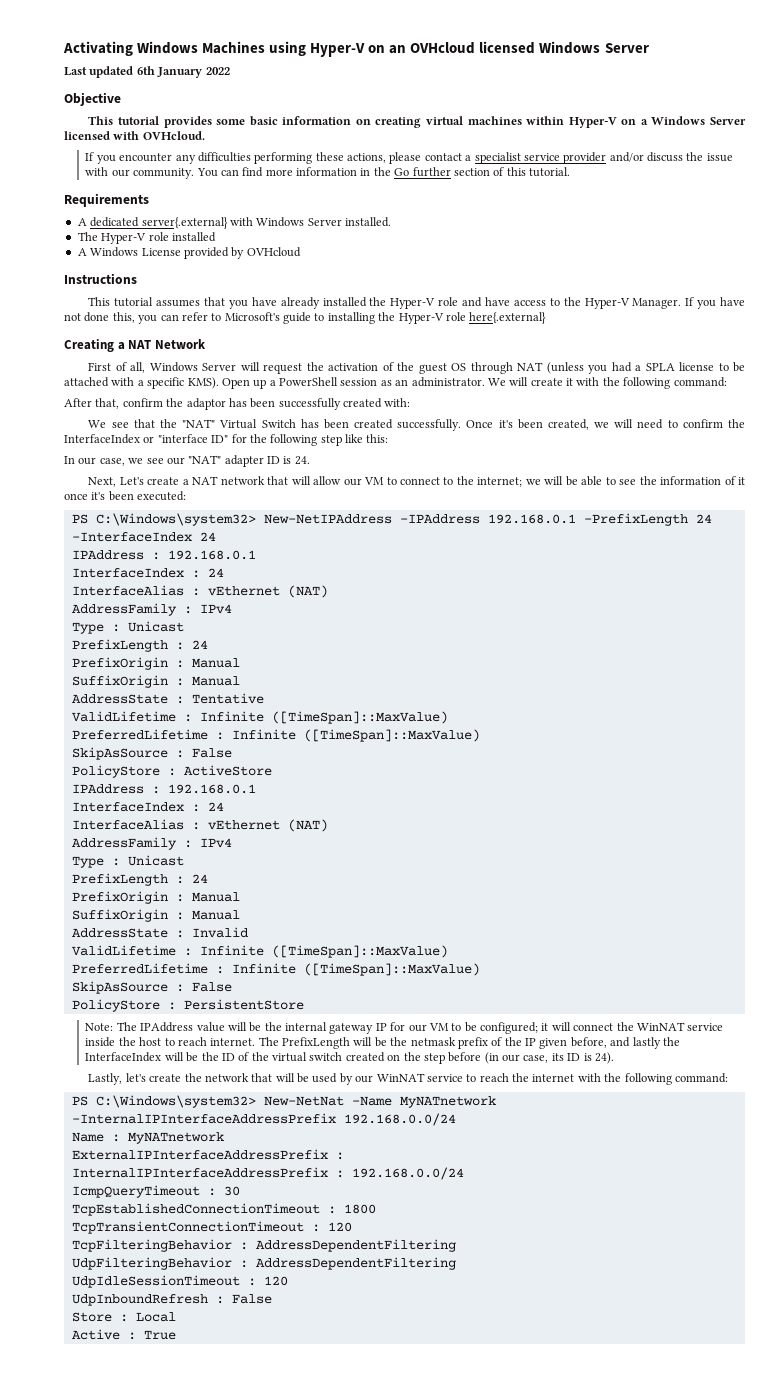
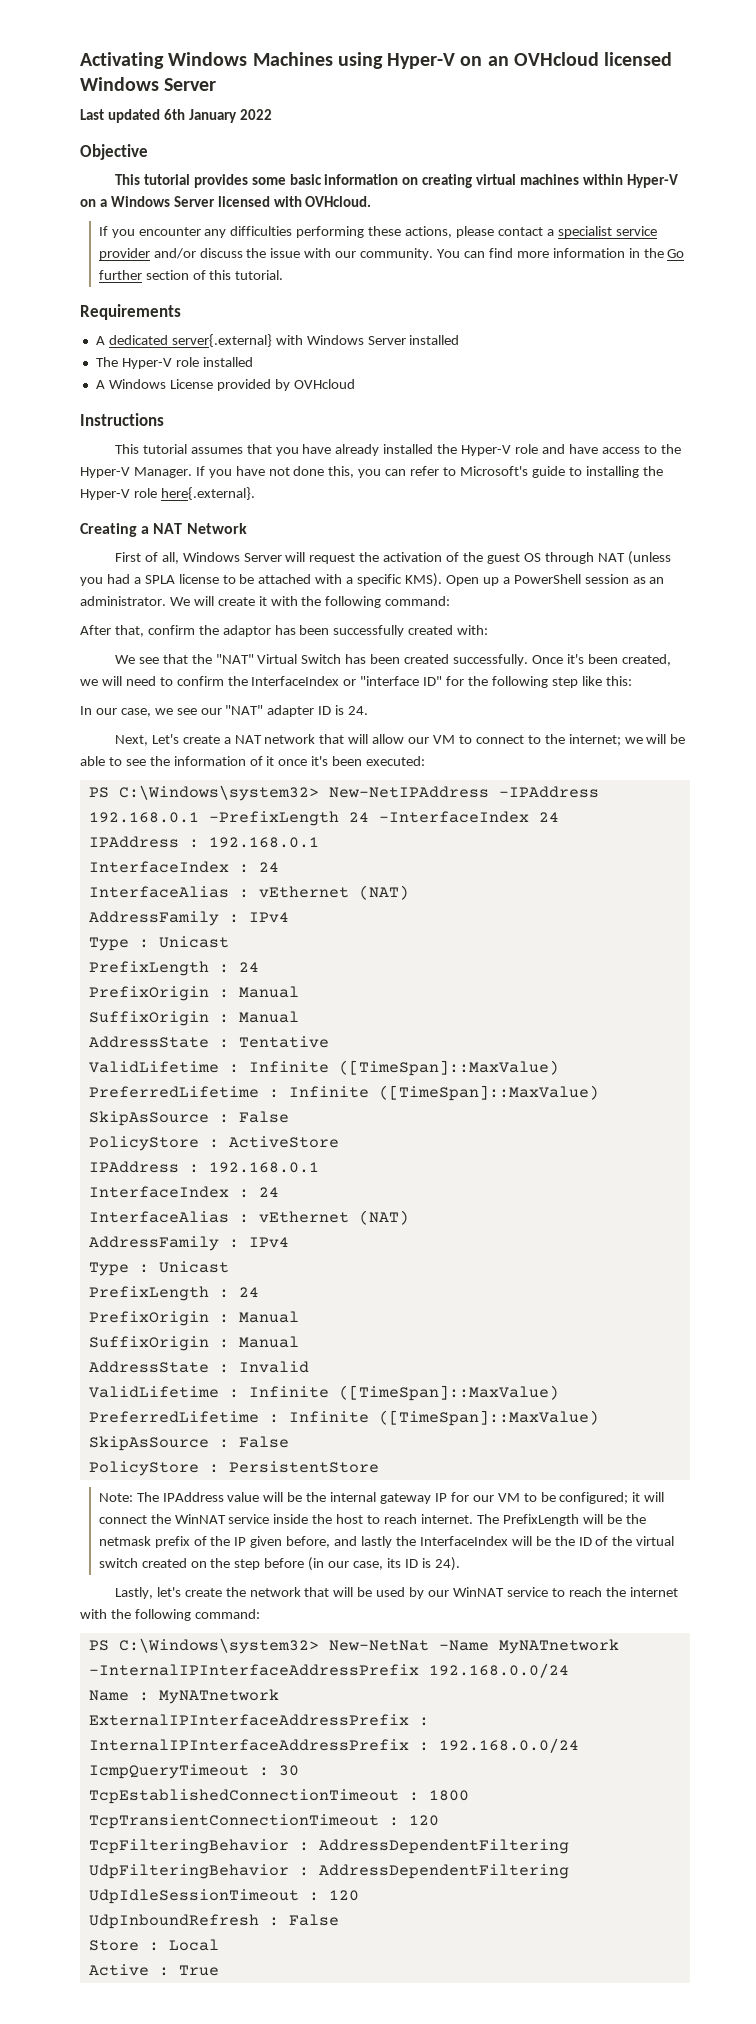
- A dedicated server{.external} with Windows Server installed.
+ A dedicated server{.external} with Windows Server installed
- If you have not done this, you can refer to Microsoft's guide to installing the Hyper-V role here{.external}
+ If you have not done this, you can refer to Microsoft's guide to installing the Hyper-V role here{.external}.

